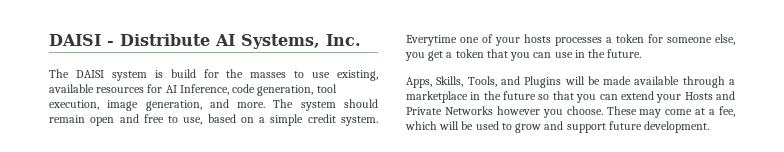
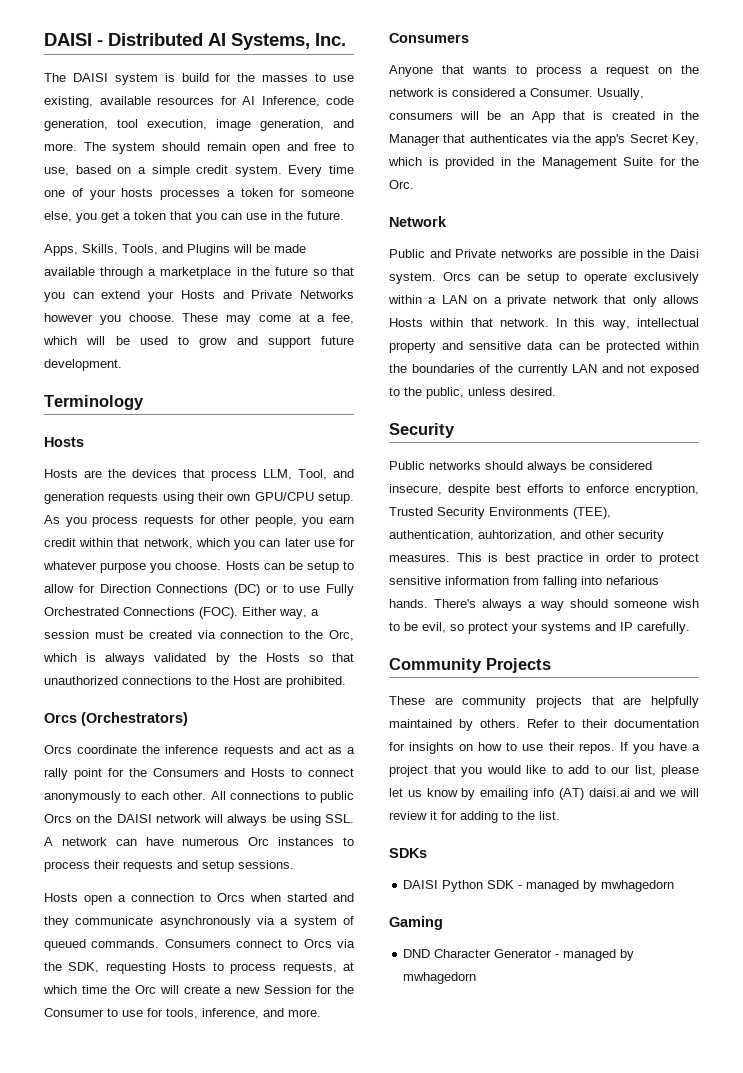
- DAISI - Distribute AI Systems, Inc.
+ DAISI - Distributed AI Systems, Inc.
- Everytime one of your hosts processes a token for someone else, you get a token that you can use in the future.
+ Every time one of your hosts processes a token for someone else, you get a token that you can use in the future.
+ Terminology
+ Hosts
+ Hosts are the devices that process LLM, Tool, and generation requests using their own GPU/CPU setup. As you process requests for other people, you earn credit within that network, which you can later use for whatever purpose you choose. Hosts can be setup to allow for Direction Connections (DC) or to use Fully Orchestrated Connections (FOC). Either way, a session must be created via connection to the Orc, which is always validated by the Hosts so that unauthorized connections to the Host are prohibited.
+ Orcs (Orchestrators)
+ Orcs coordinate the inference requests and act as a rally point for the Consumers and Hosts to connect anonymously to each other. All connections to public Orcs on the DAISI network will always be using SSL. A network can have numerous Orc instances to process their requests and setup sessions.
+ Hosts open a connection to Orcs when started and they communicate asynchronously via a system of queued commands. Consumers connect to Orcs via the SDK, requesting Hosts to process requests, at which time the Orc will create a new Session for the Consumer to use for tools, inference, and more.
+ Consumers
+ Anyone that wants to process a request on the network is considered a Consumer. Usually, consumers will be an App that is created in the Manager that authenticates via the app's Secret Key, which is provided in the Management Suite for the Orc.
+ Network
+ Public and Private networks are possible in the Daisi system. Orcs can be setup to operate exclusively within a LAN on a private network that only allows Hosts within that network. In this way, intellectual property and sensitive data can be protected within the boundaries of the currently LAN and not exposed to the public, unless desired.
+ Security
+ Public networks should always be considered insecure, despite best efforts to enforce encryption, Trusted Security Environments (TEE), authentication, auhtorization, and other security measures. This is best practice in order to protect sensitive information from falling into nefarious hands. There's always a way should someone wish to be evil, so protect your systems and IP carefully.
+ Community Projects
+ These are community projects that are helpfully maintained by others. Refer to their documentation for insights on how to use their repos. If you have a project that you would like to add to our list, please let us know by emailing info (AT) daisi.ai and we will review it for adding to the list.
+ SDKs
+ DAISI Python SDK - managed by mwhagedorn
+ Gaming
+ DND Character Generator - managed by mwhagedorn

